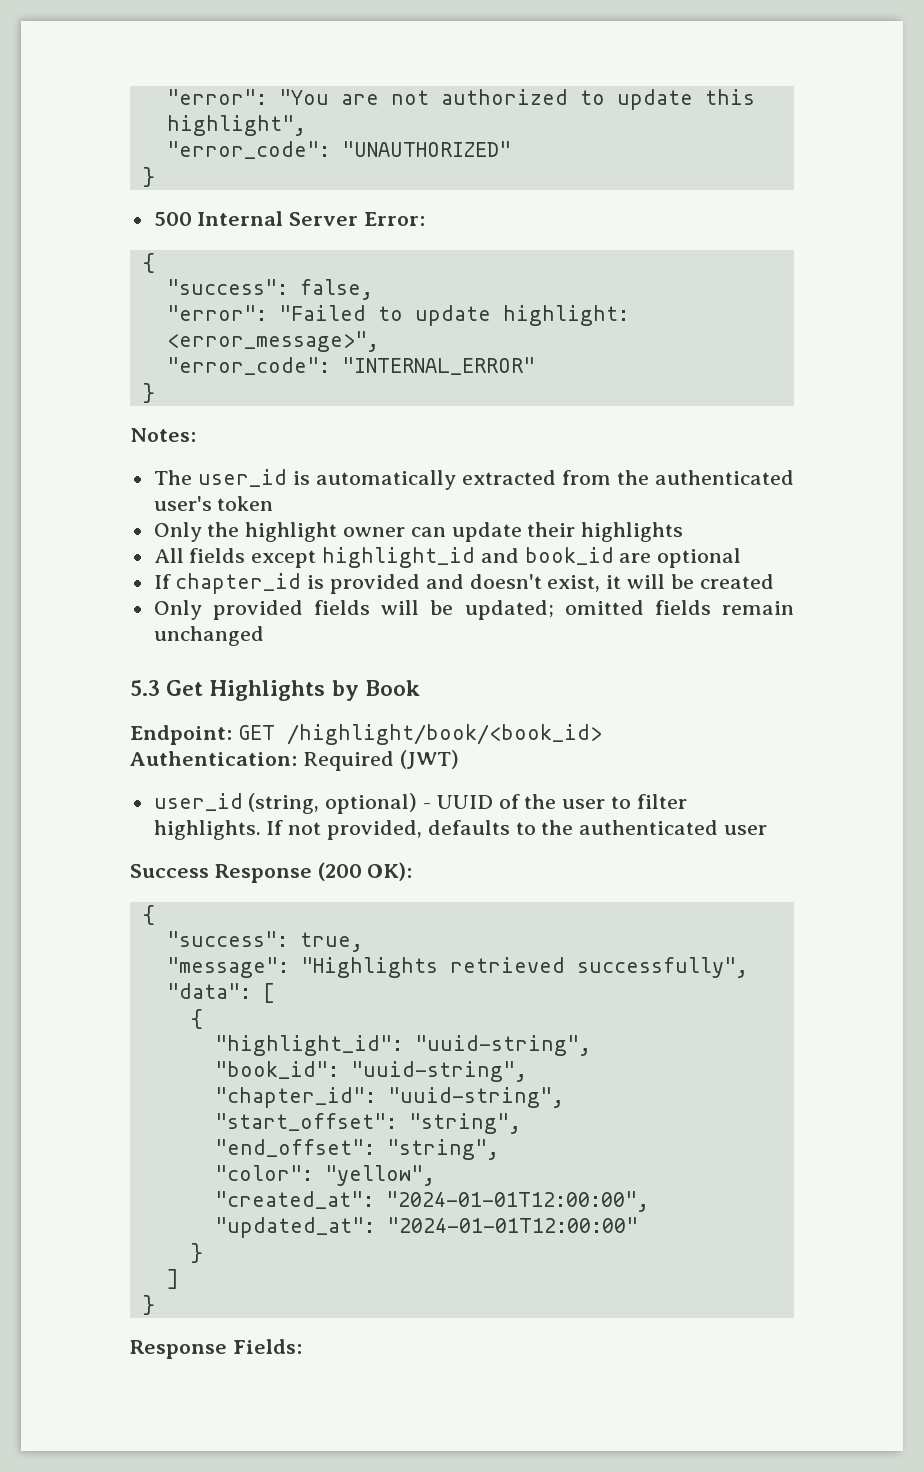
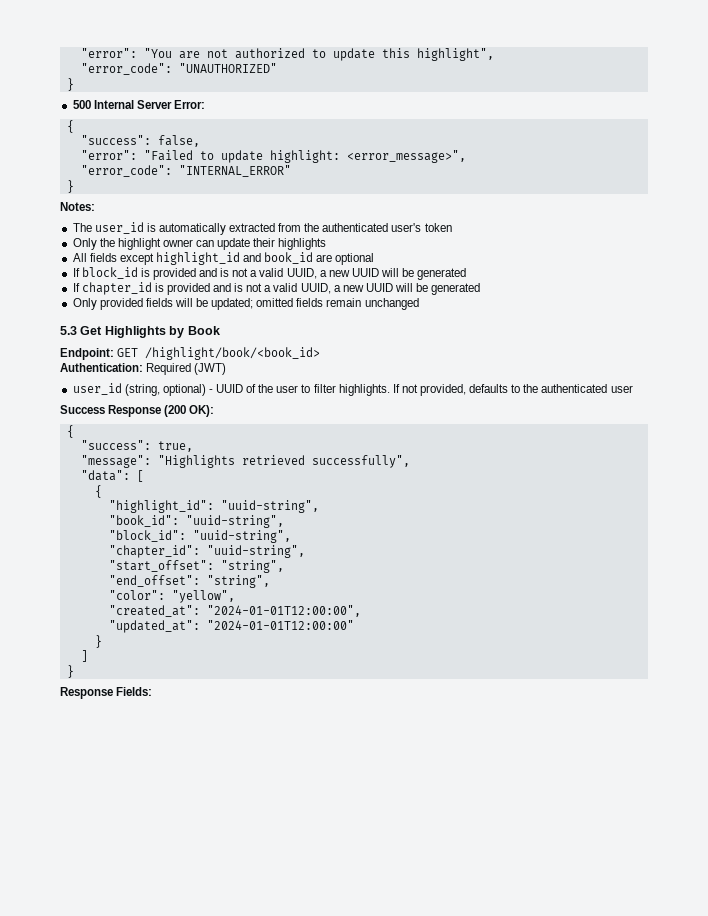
+ If block_id is provided and is not a valid UUID, a new UUID will be generated
- If chapter_id is provided and doesn't exist, it will be created
+ If chapter_id is provided and is not a valid UUID, a new UUID will be generated
+ "block_id": "uuid-string",

